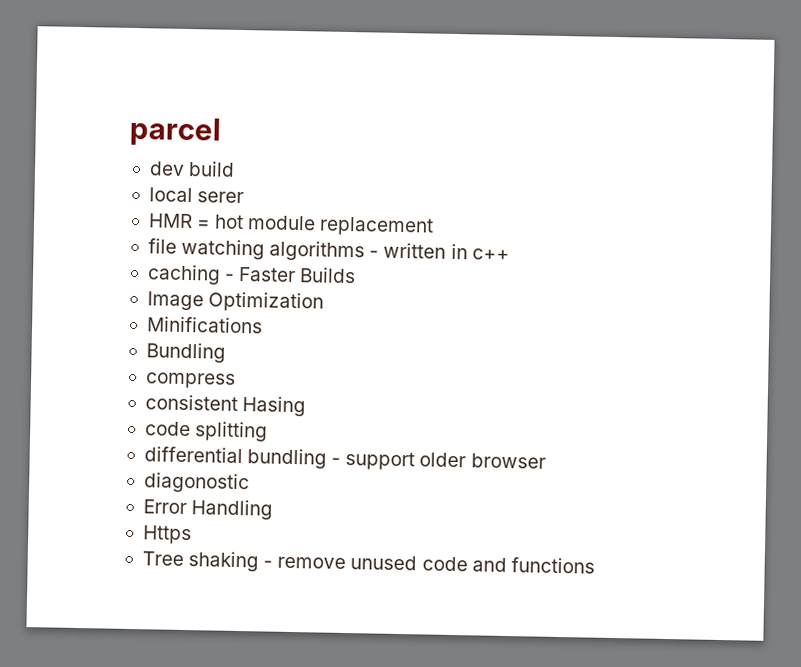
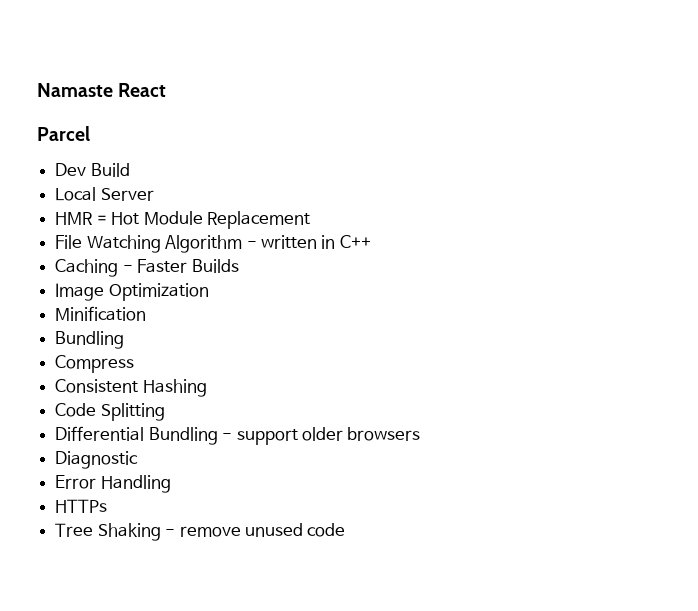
- parcel
- dev build
- local serer
- HMR = hot module replacement
- file watching algorithms - written in c++
- caching - Faster Builds
+ Namaste React
+ Parcel
+ Dev Build
+ Local Server
+ HMR = Hot Module Replacement
+ File Watching Algorithm - written in C++
+ Caching - Faster Builds
- Minifications
+ Minification
- compress
- consistent Hasing
- code splitting
- differential bundling - support older browser
- diagonostic
+ Compress
+ Consistent Hashing
+ Code Splitting
+ Differential Bundling - support older browsers
+ Diagnostic
- Https
+ HTTPs
- Tree shaking - remove unused code and functions
+ Tree Shaking - remove unused code

